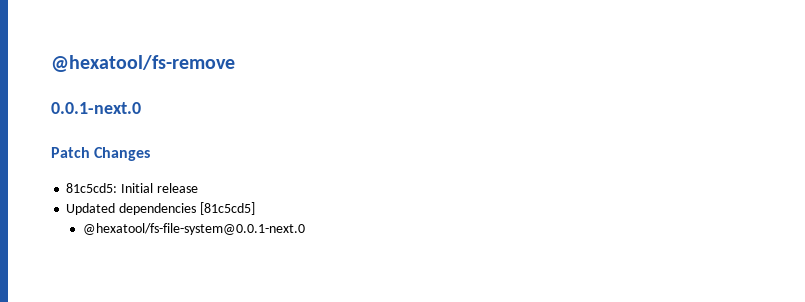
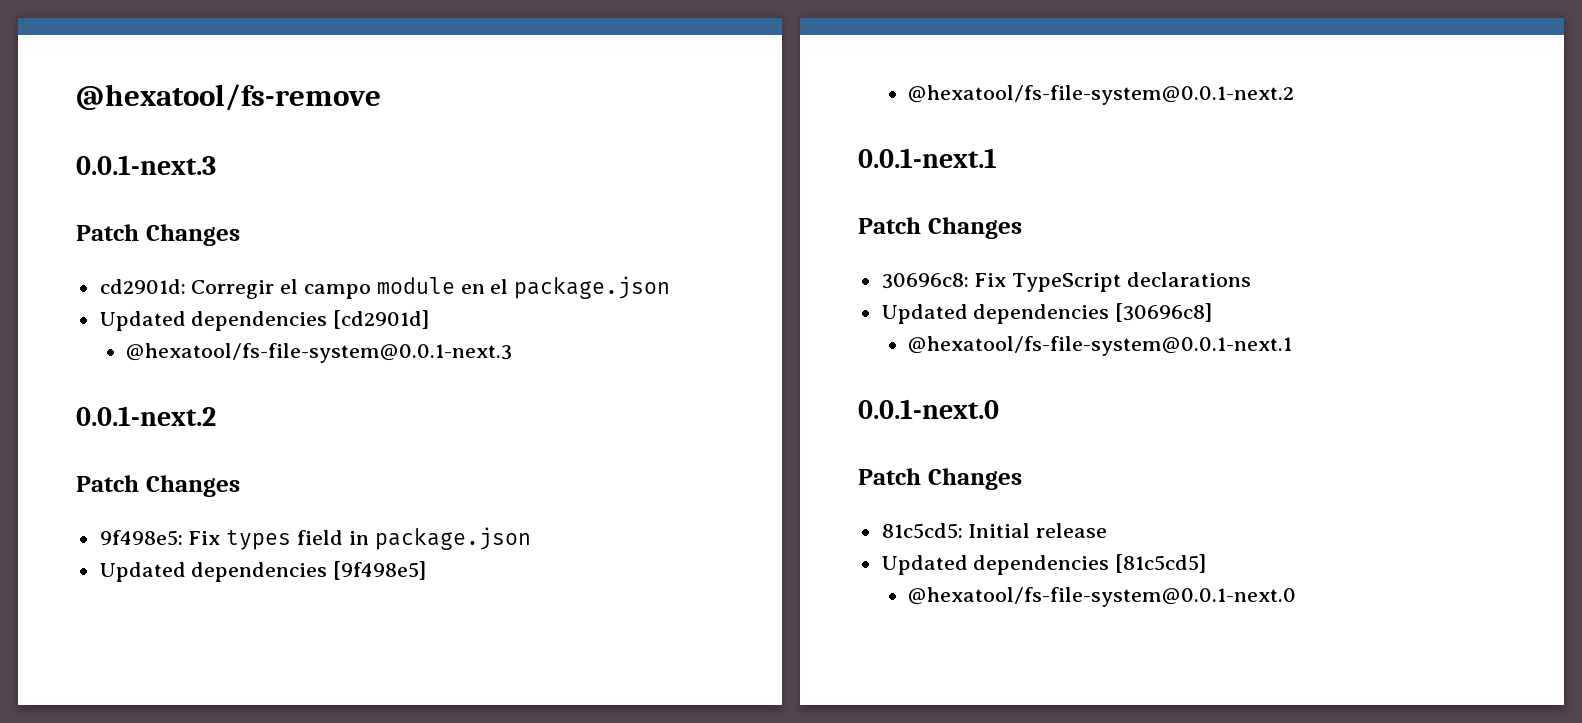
+ 0.0.1-next.3
+ Patch Changes
+ cd2901d: Corregir el campo module en el package.json
+ Updated dependencies [cd2901d]
+ @hexatool/fs-file-system@0.0.1-next.3
+ 0.0.1-next.2
+ Patch Changes
+ 9f498e5: Fix types field in package.json
+ Updated dependencies [9f498e5]
+ @hexatool/fs-file-system@0.0.1-next.2
+ 0.0.1-next.1
+ Patch Changes
+ 30696c8: Fix TypeScript declarations
+ Updated dependencies [30696c8]
+ @hexatool/fs-file-system@0.0.1-next.1

